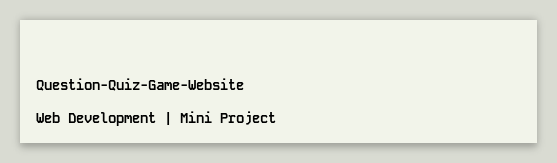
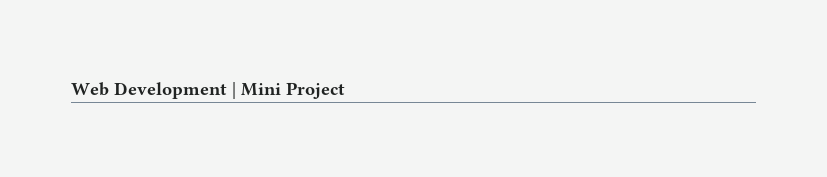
- Question-Quiz-Game-Website

